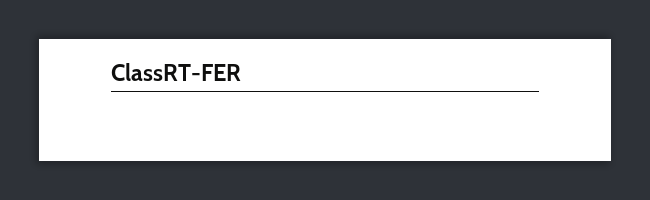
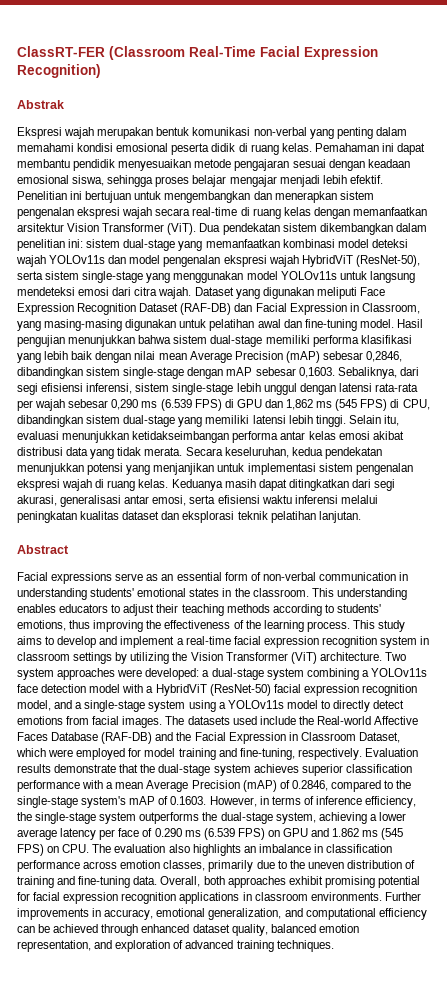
- ClassRT-FER
+ ClassRT-FER (Classroom Real-Time Facial Expression Recognition)
+ Abstrak
+ Ekspresi wajah merupakan bentuk komunikasi non-verbal yang penting dalam memahami kondisi emosional peserta didik di ruang kelas. Pemahaman ini dapat membantu pendidik menyesuaikan metode pengajaran sesuai dengan keadaan emosional siswa, sehingga proses belajar mengajar menjadi lebih efektif. Penelitian ini bertujuan untuk mengembangkan dan menerapkan sistem pengenalan ekspresi wajah secara real-time di ruang kelas dengan memanfaatkan arsitektur Vision Transformer (ViT). Dua pendekatan sistem dikembangkan dalam penelitian ini: sistem dual-stage yang memanfaatkan kombinasi model deteksi wajah YOLOv11s dan model pengenalan ekspresi wajah HybridViT (ResNet-50), serta sistem single-stage yang menggunakan model YOLOv11s untuk langsung mendeteksi emosi dari citra wajah. Dataset yang digunakan meliputi Face Expression Recognition Dataset (RAF-DB) dan Facial Expression in Classroom, yang masing-masing digunakan untuk pelatihan awal dan fine-tuning model. Hasil pengujian menunjukkan bahwa sistem dual-stage memiliki performa klasifikasi yang lebih baik dengan nilai mean Average Precision (mAP) sebesar 0,2846, dibandingkan sistem single-stage dengan mAP sebesar 0,1603. Sebaliknya, dari segi efisiensi inferensi, sistem single-stage lebih unggul dengan latensi rata-rata per wajah sebesar 0,290 ms (6.539 FPS) di GPU dan 1,862 ms (545 FPS) di CPU, dibandingkan sistem dual-stage yang memiliki latensi lebih tinggi. Selain itu, evaluasi menunjukkan ketidakseimbangan performa antar kelas emosi akibat distribusi data yang tidak merata. Secara keseluruhan, kedua pendekatan menunjukkan potensi yang menjanjikan untuk implementasi sistem pengenalan ekspresi wajah di ruang kelas. Keduanya masih dapat ditingkatkan dari segi akurasi, generalisasi antar emosi, serta efisiensi waktu inferensi melalui peningkatan kualitas dataset dan eksplorasi teknik pelatihan lanjutan.
+ Abstract
+ Facial expressions serve as an essential form of non-verbal communication in understanding students' emotional states in the classroom. This understanding enables educators to adjust their teaching methods according to students' emotions, thus improving the effectiveness of the learning process. This study aims to develop and implement a real-time facial expression recognition system in classroom settings by utilizing the Vision Transformer (ViT) architecture. Two system approaches were developed: a dual-stage system combining a YOLOv11s face detection model with a HybridViT (ResNet-50) facial expression recognition model, and a single-stage system using a YOLOv11s model to directly detect emotions from facial images. The datasets used include the Real-world Affective Faces Database (RAF-DB) and the Facial Expression in Classroom Dataset, which were employed for model training and fine-tuning, respectively. Evaluation results demonstrate that the dual-stage system achieves superior classification performance with a mean Average Precision (mAP) of 0.2846, compared to the single-stage system's mAP of 0.1603. However, in terms of inference efficiency, the single-stage system outperforms the dual-stage system, achieving a lower average latency per face of 0.290 ms (6.539 FPS) on GPU and 1.862 ms (545 FPS) on CPU. The evaluation also highlights an imbalance in classification performance across emotion classes, primarily due to the uneven distribution of training and fine-tuning data. Overall, both approaches exhibit promising potential for facial expression recognition applications in classroom environments. Further improvements in accuracy, emotional generalization, and computational efficiency can be achieved through enhanced dataset quality, balanced emotion representation, and exploration of advanced training techniques.

